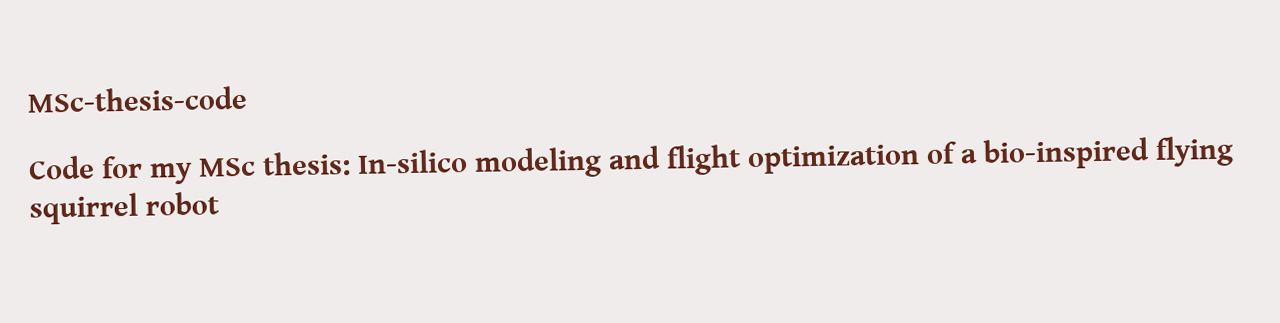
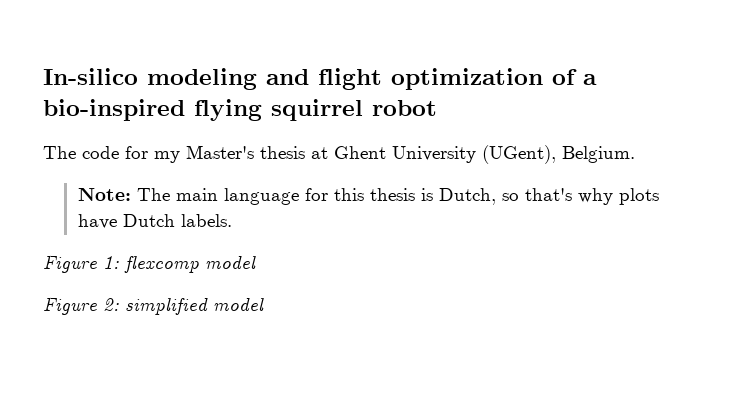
- MSc-thesis-code
- Code for my MSc thesis: In-silico modeling and flight optimization of a bio-inspired flying squirrel robot
+ In-silico modeling and flight optimization of a bio-inspired flying squirrel robot
+ The code for my Master's thesis at Ghent University (UGent), Belgium.
+ Note: The main language for this thesis is Dutch, so that's why plots have Dutch labels.
+ Figure 1: flexcomp model
+ Figure 2: simplified model

